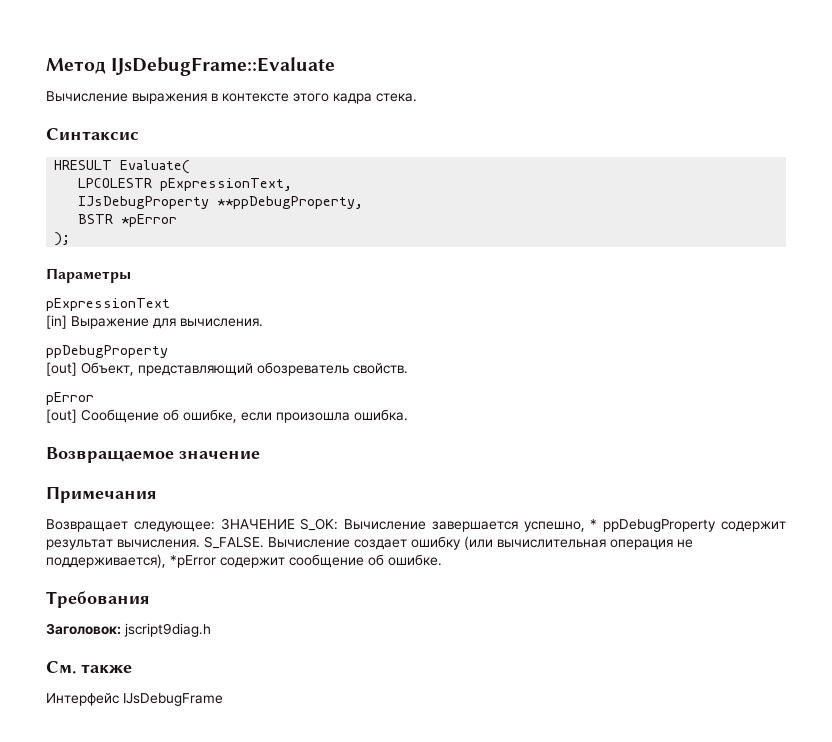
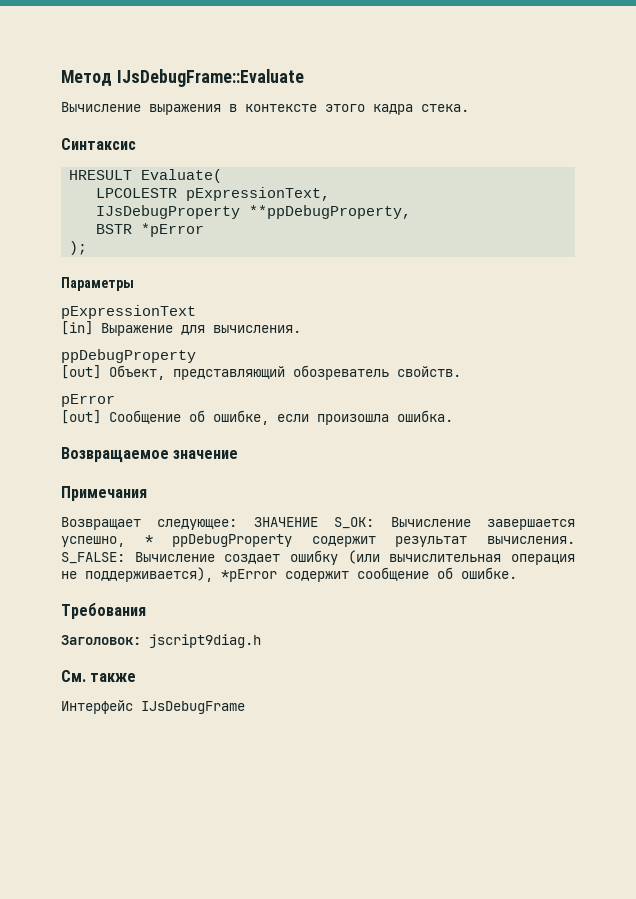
- S_FALSE. Вычисление создает ошибку (или вычислительная операция не поддерживается), *pError содержит сообщение об ошибке.
+ S_FALSE: Вычисление создает ошибку (или вычислительная операция не поддерживается), *pError содержит сообщение об ошибке.

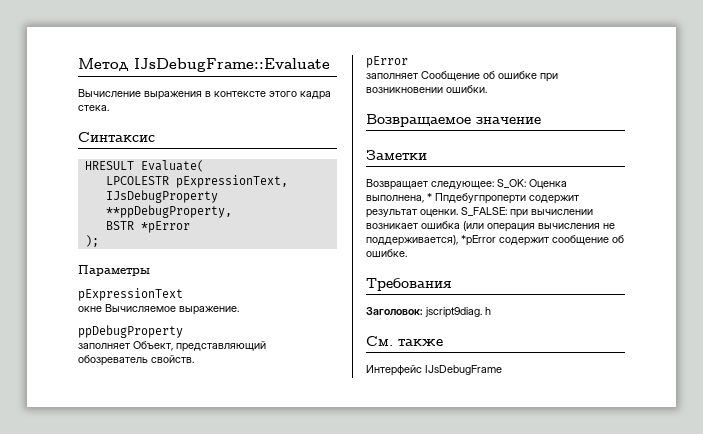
- [in] Выражение для вычисления.
+ окне Вычисляемое выражение.
- [out] Объект, представляющий обозреватель свойств.
+ заполняет Объект, представляющий обозреватель свойств.
- [out] Сообщение об ошибке, если произошла ошибка.
+ заполняет Сообщение об ошибке при возникновении ошибки.
- Примечания
+ Заметки
- Возвращает следующее: ЗНАЧЕНИЕ S_OK: Вычисление завершается успешно, * ppDebugProperty содержит результат вычисления. S_FALSE: Вычисление создает ошибку (или вычислительная операция не поддерживается), *pError содержит сообщение об ошибке.
+ Возвращает следующее: S_OK: Оценка выполнена, * Ппдебугпроперти содержит результат оценки. S_FALSE: при вычислении возникает ошибка (или операция вычисления не поддерживается), *pError содержит сообщение об ошибке.
- Заголовок: jscript9diag.h
+ Заголовок: jscript9diag. h

